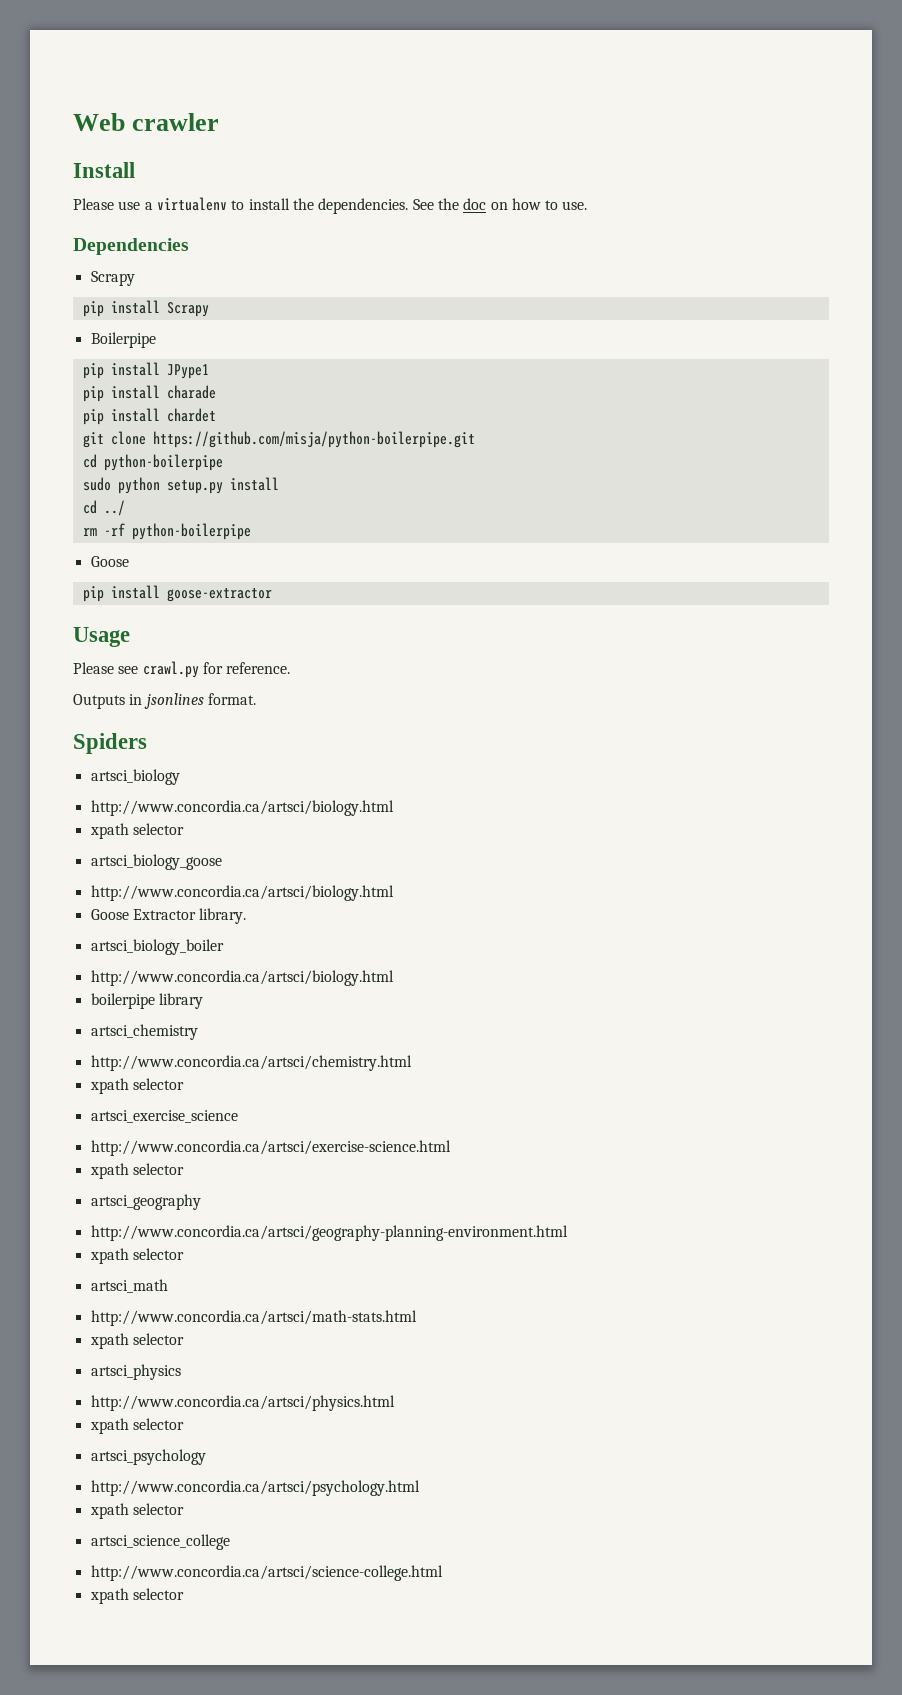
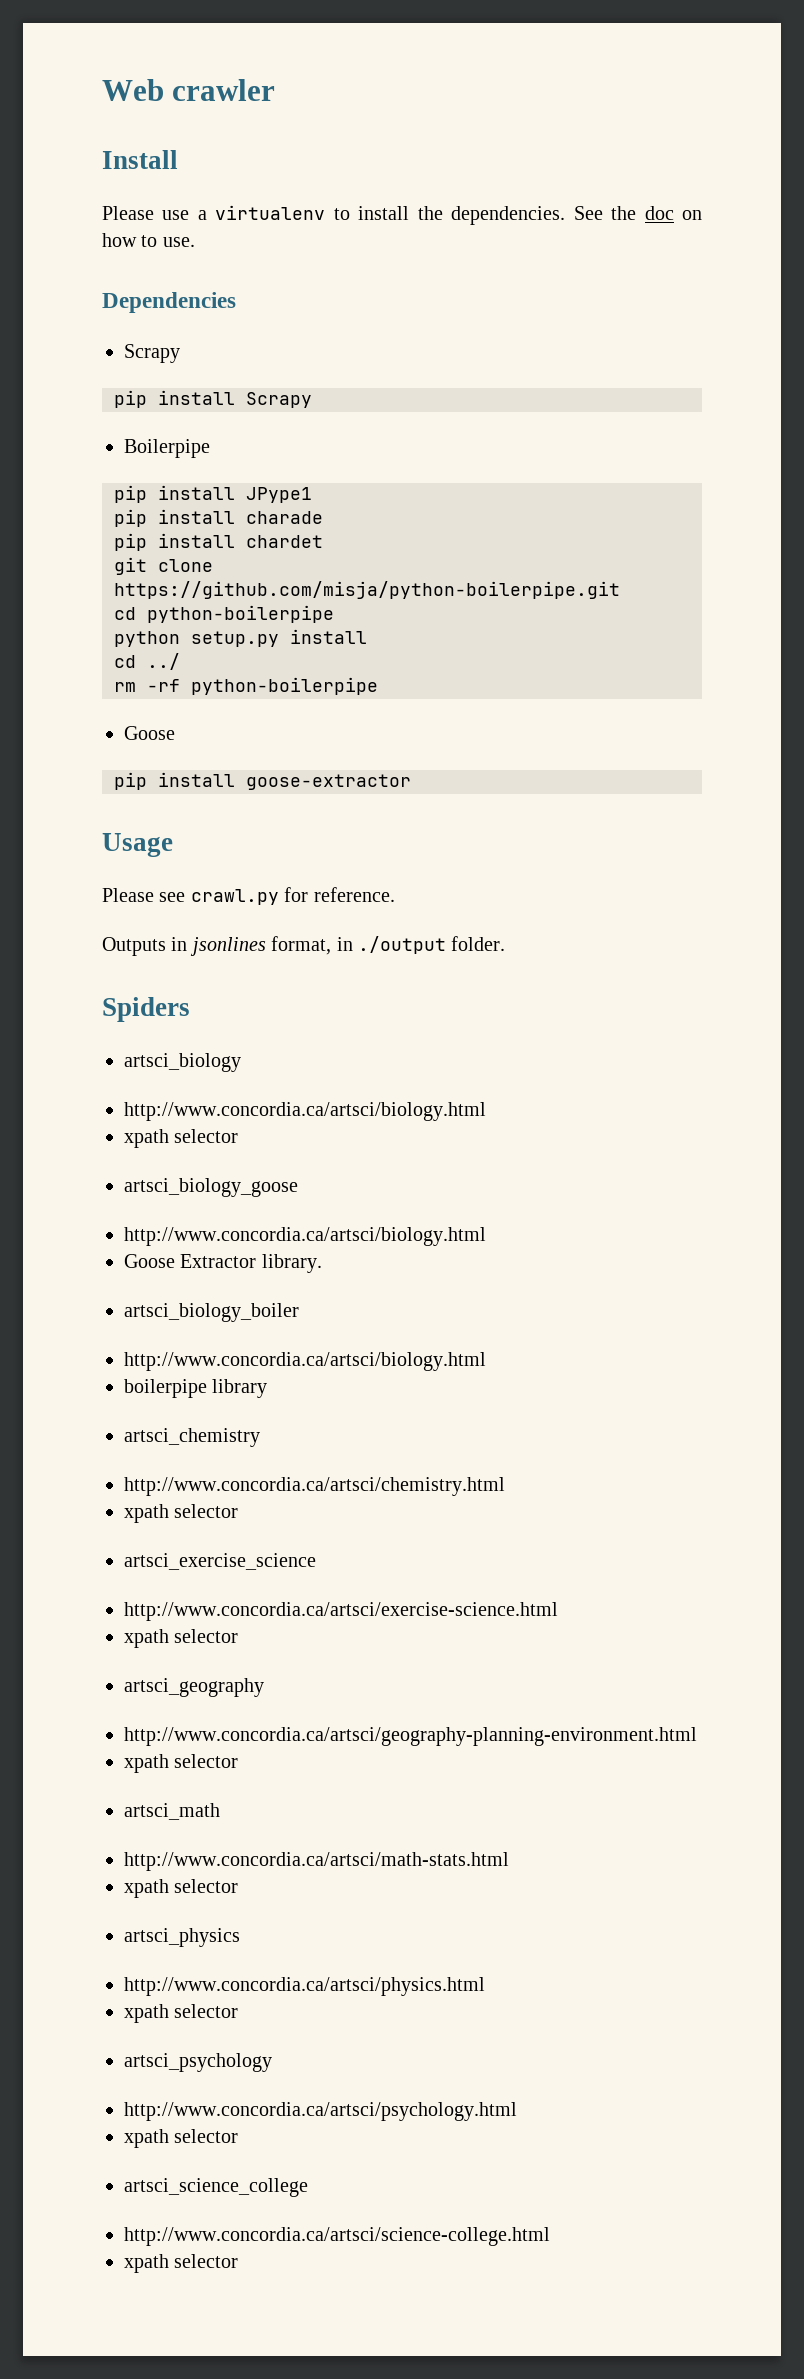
- sudo python setup.py install
+ python setup.py install
- Outputs in jsonlines format.
+ Outputs in jsonlines format, in ./output folder.

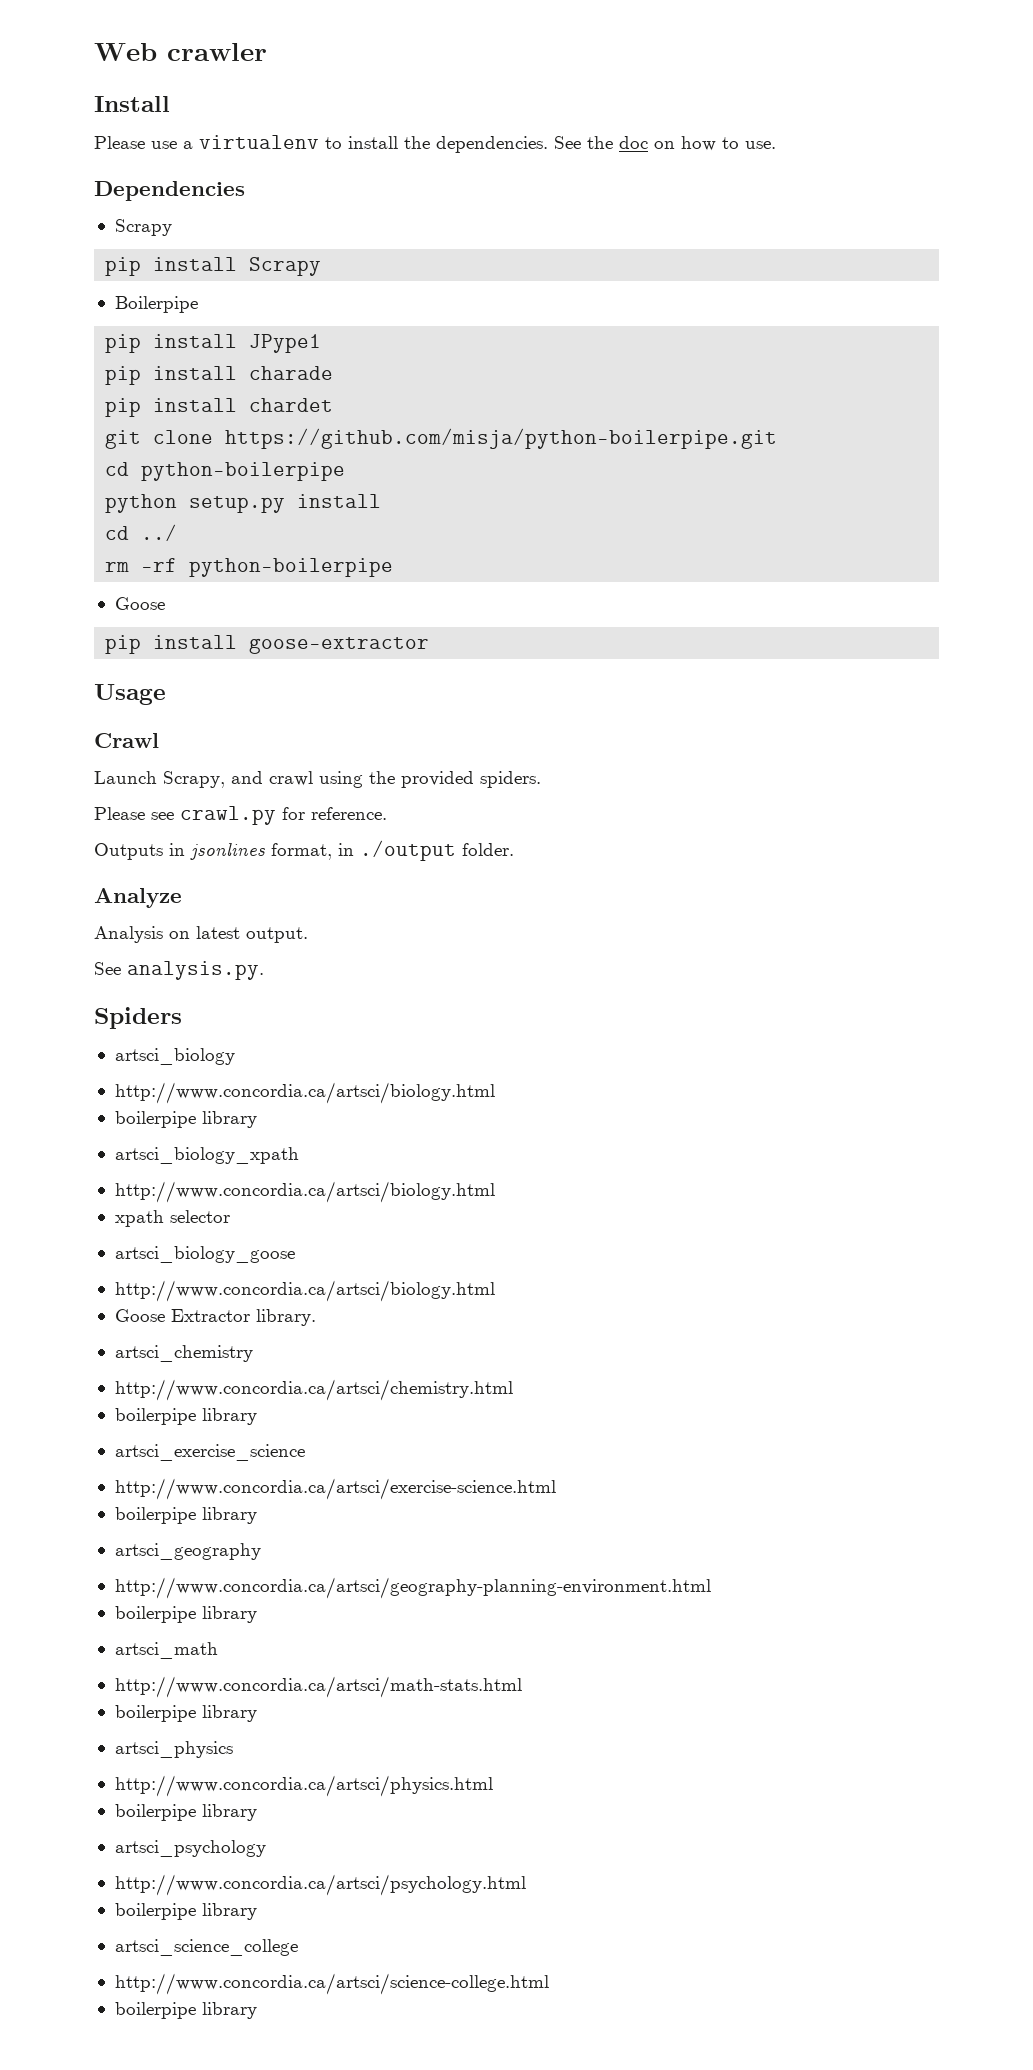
+ Crawl
+ Launch Scrapy, and crawl using the provided spiders.
+ Analyze
+ Analysis on latest output.
+ See analysis.py.
  artsci_biology
+ http://www.concordia.ca/artsci/biology.html
+ boilerpipe library
+ artsci_biology_xpath
- artsci_biology_boiler
- http://www.concordia.ca/artsci/biology.html
- boilerpipe library
  http://www.concordia.ca/artsci/chemistry.html
- xpath selector
+ boilerpipe library
  http://www.concordia.ca/artsci/exercise-science.html
- xpath selector
+ boilerpipe library
  http://www.concordia.ca/artsci/geography-planning-environment.html
- xpath selector
+ boilerpipe library
  http://www.concordia.ca/artsci/math-stats.html
- xpath selector
+ boilerpipe library
  http://www.concordia.ca/artsci/physics.html
- xpath selector
+ boilerpipe library
  http://www.concordia.ca/artsci/psychology.html
- xpath selector
+ boilerpipe library
  http://www.concordia.ca/artsci/science-college.html
- xpath selector
+ boilerpipe library

